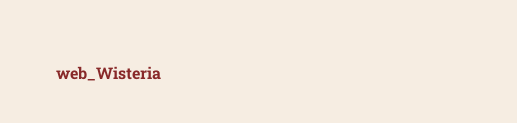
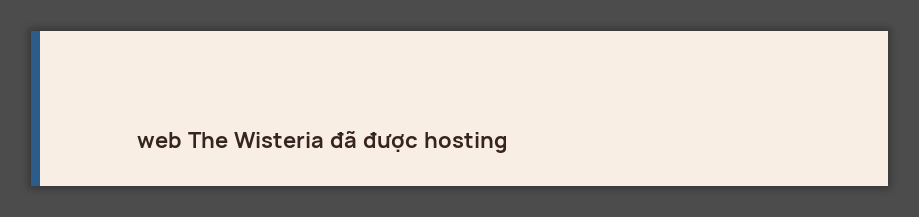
- web_Wisteria
+ web The Wisteria đã được hosting

